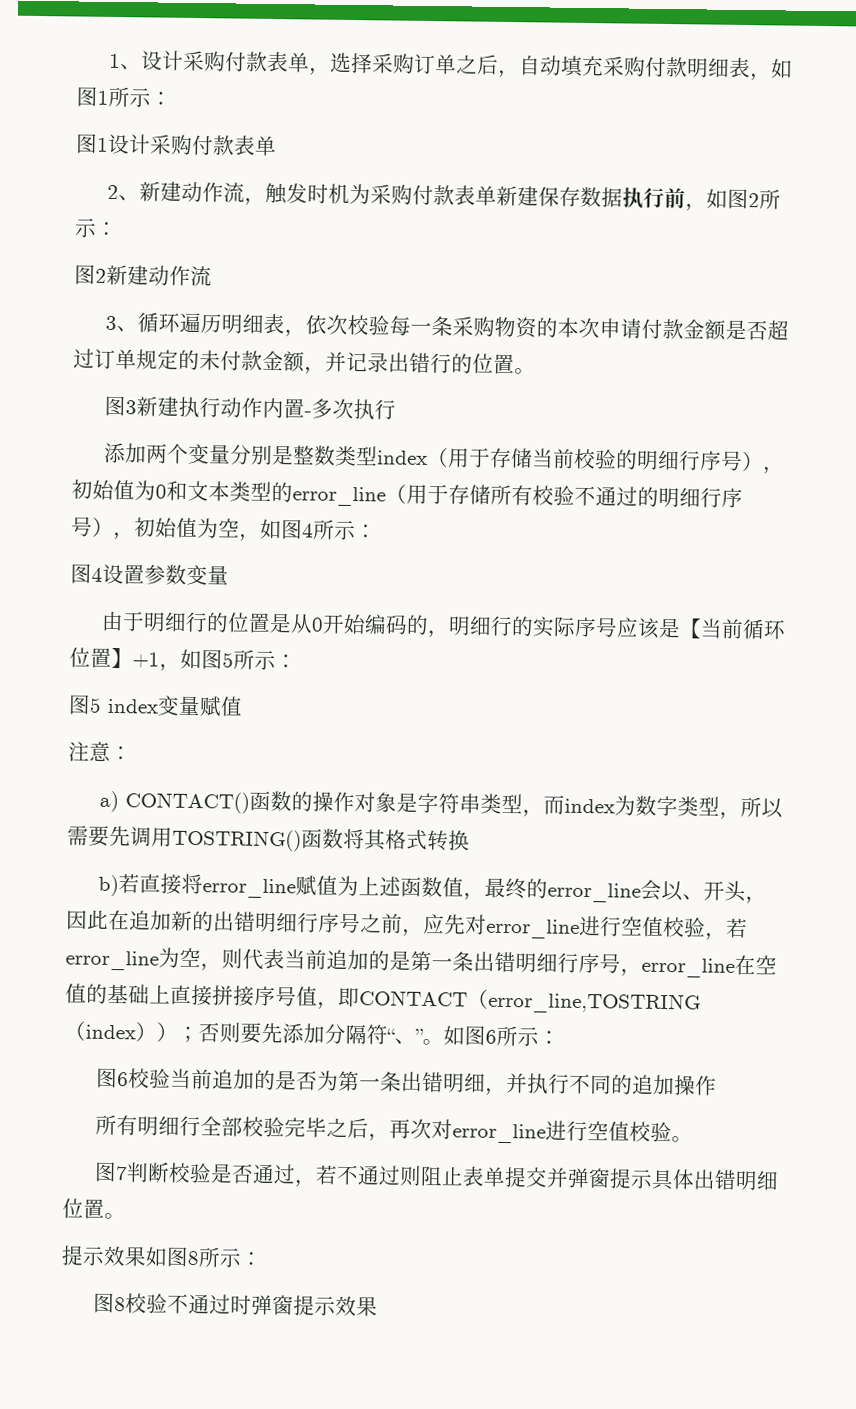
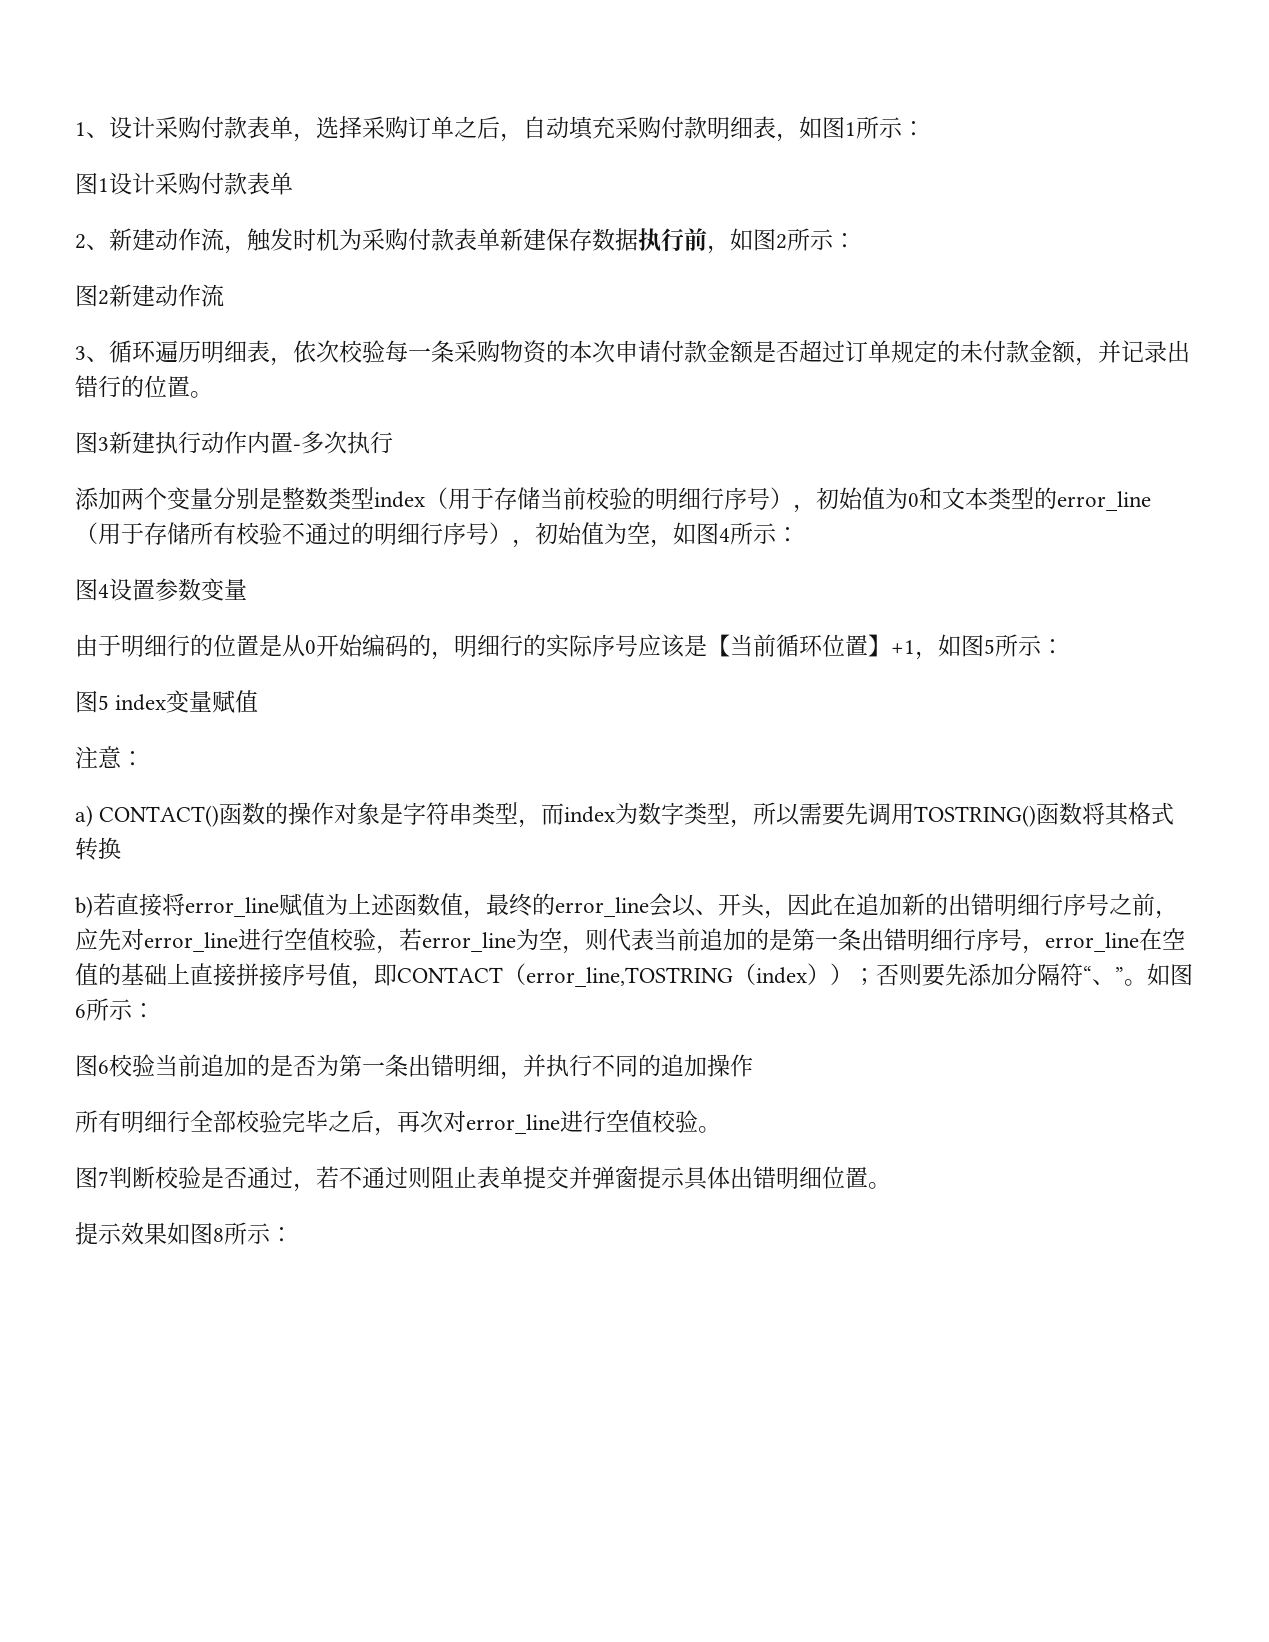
- 图8校验不通过时弹窗提示效果

